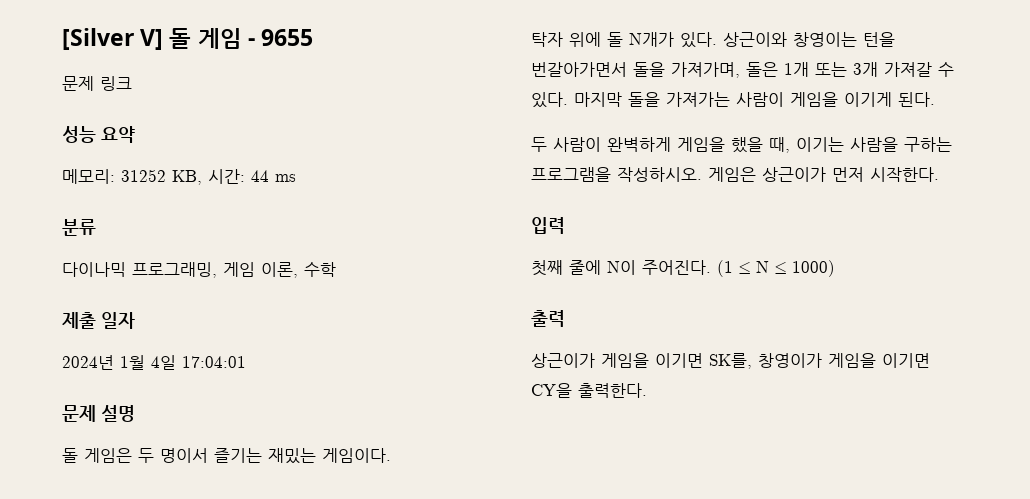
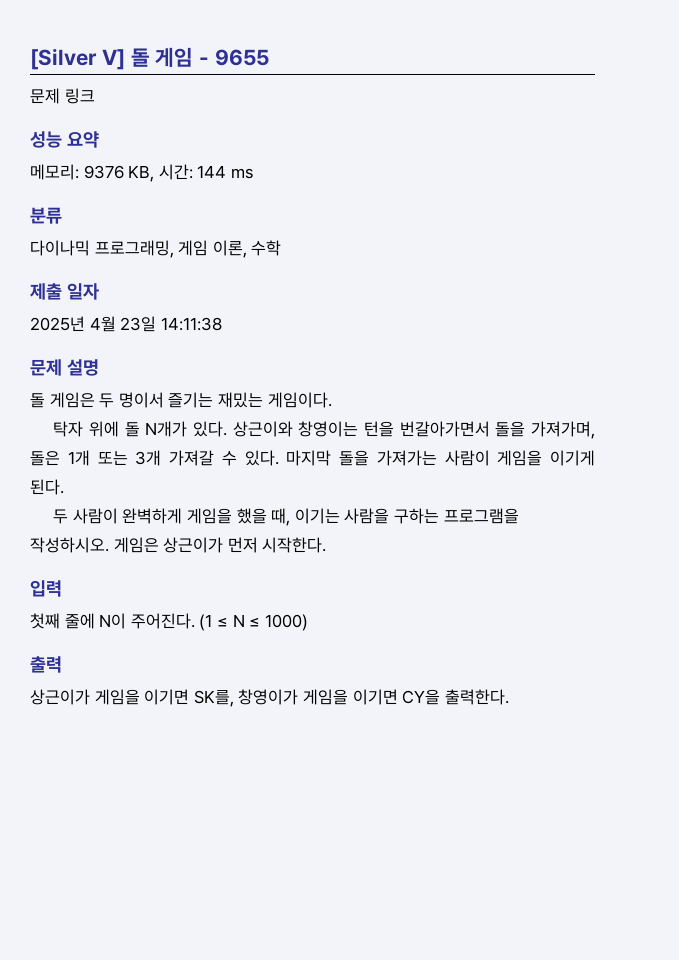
- 메모리: 31252 KB, 시간: 44 ms
+ 메모리: 9376 KB, 시간: 144 ms
- 2024년 1월 4일 17:04:01
+ 2025년 4월 23일 14:11:38

